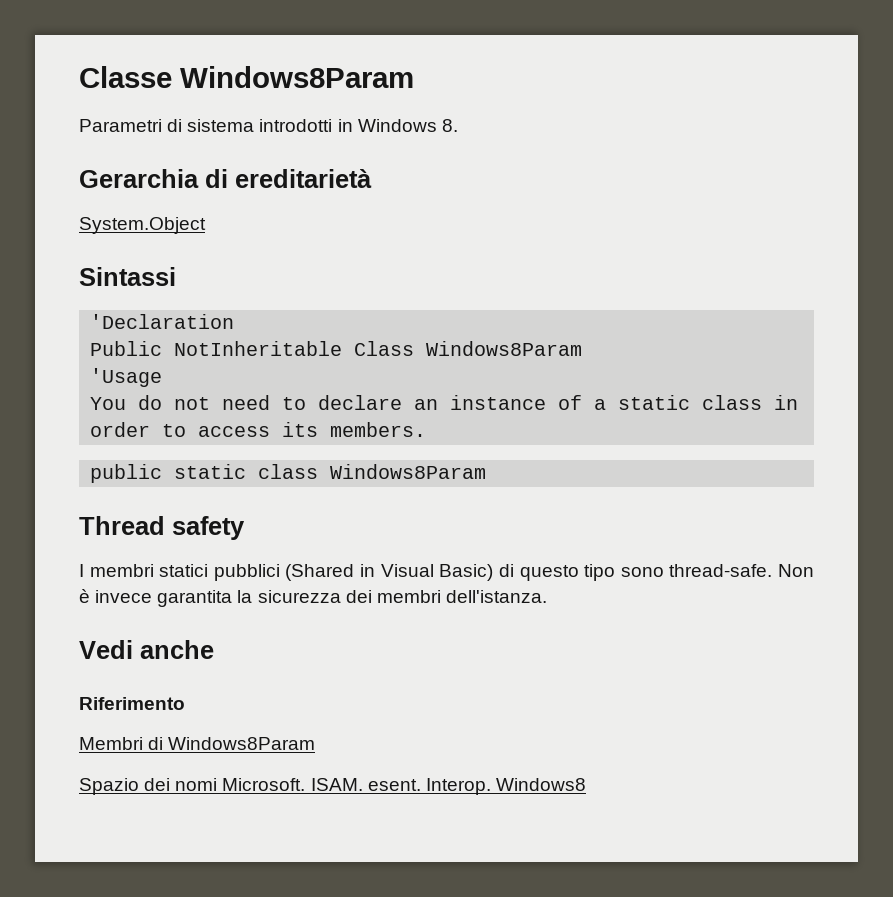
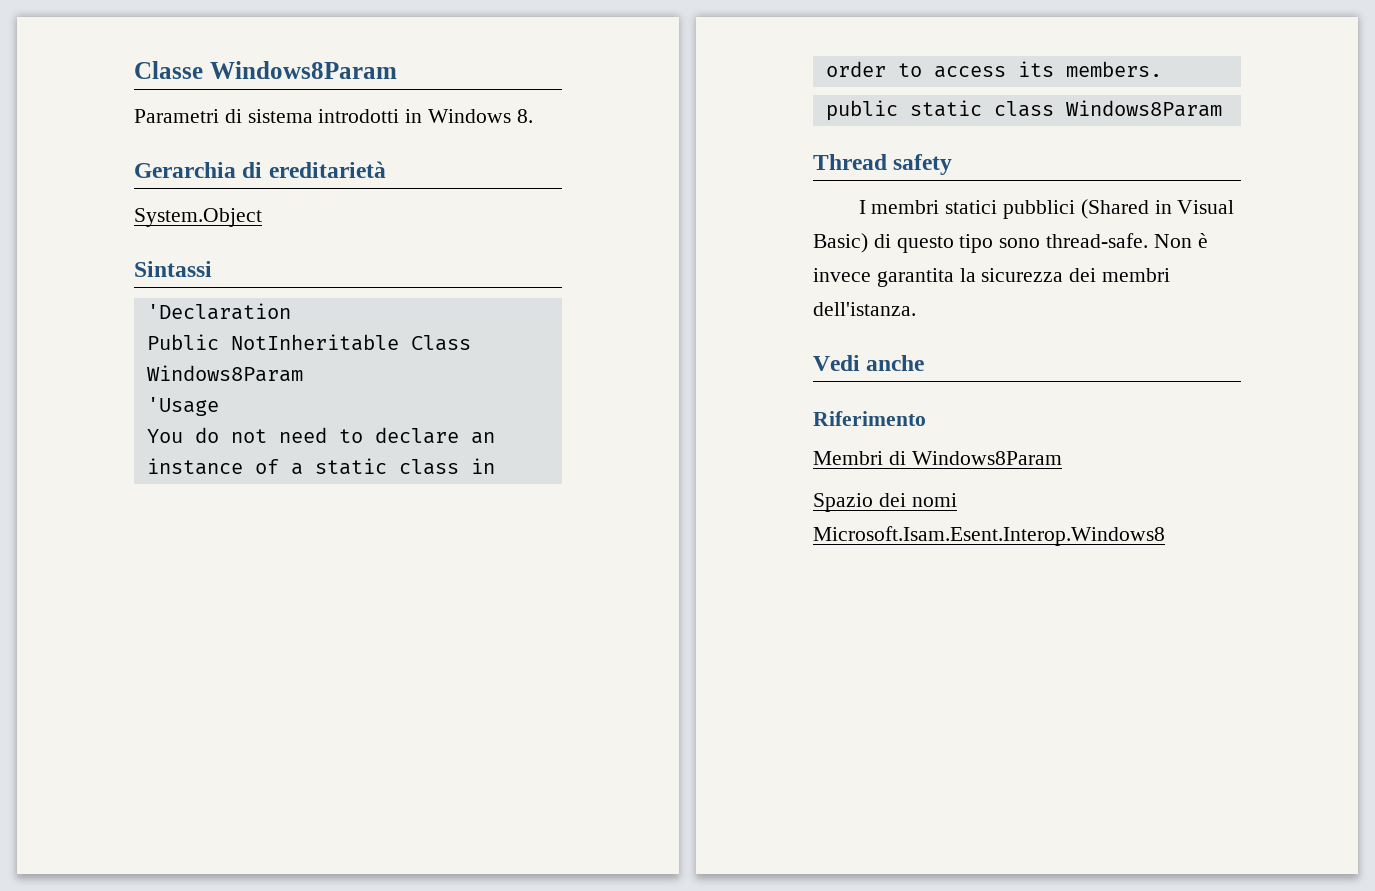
- Spazio dei nomi Microsoft. ISAM. esent. Interop. Windows8
+ Spazio dei nomi Microsoft.Isam.Esent.Interop.Windows8

